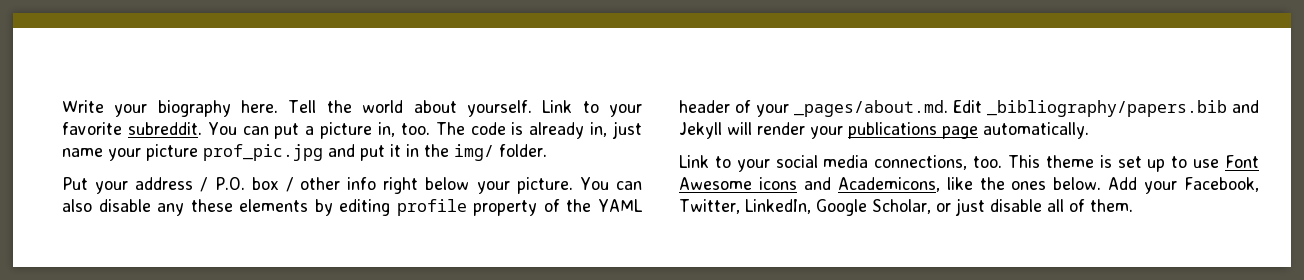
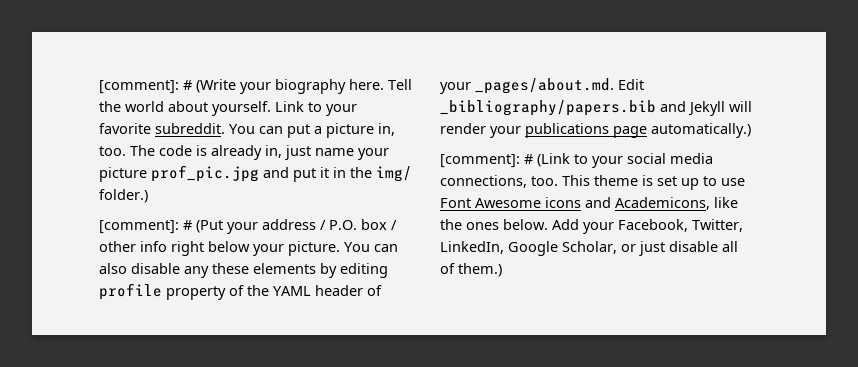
- Write your biography here.
+ [comment]: # (Write your biography here.
- The code is already in, just name your picture prof_pic.jpg and put it in the img/ folder.
- Put your address / P.O. box / other info right below your picture.
+ The code is already in, just name your picture prof_pic.jpg and put it in the img/ folder.)
+ [comment]: # (Put your address / P.O. box / other info right below your picture.
- You can also disable any these elements by editing profile property of the YAML header of your _pages/about.md. Edit _bibliography/papers.bib and Jekyll will render your publications page automatically.
- Link to your social media connections, too.
+ You can also disable any these elements by editing profile property of the YAML header of your _pages/about.md. Edit _bibliography/papers.bib and Jekyll will render your publications page automatically.)
+ [comment]: # (Link to your social media connections, too.
- Add your Facebook, Twitter, LinkedIn, Google Scholar, or just disable all of them.
+ Add your Facebook, Twitter, LinkedIn, Google Scholar, or just disable all of them.)

